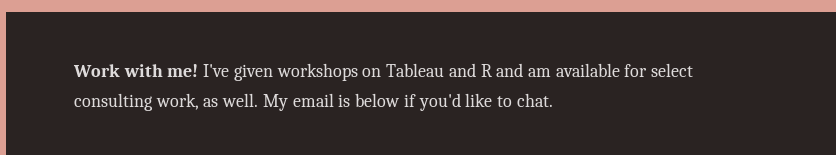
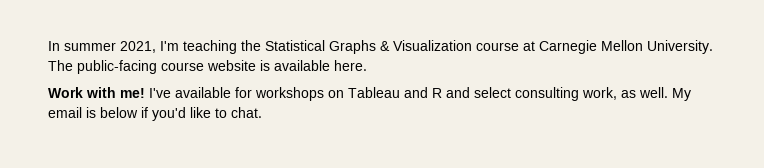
+ In summer 2021, I'm teaching the Statistical Graphs & Visualization course at Carnegie Mellon University. The public-facing course website is available here.
- I've given workshops on Tableau and R and am available for select consulting work, as well.
+ I've available for workshops on Tableau and R and select consulting work, as well.

